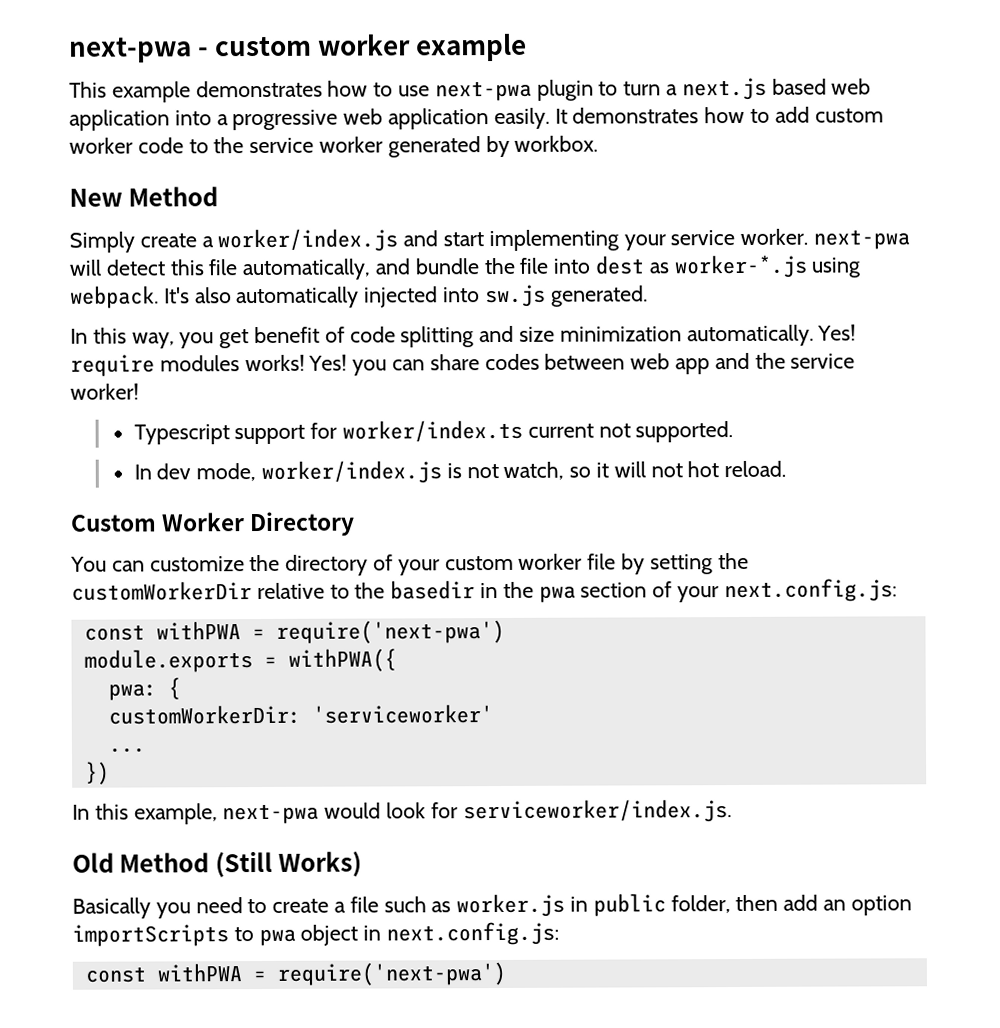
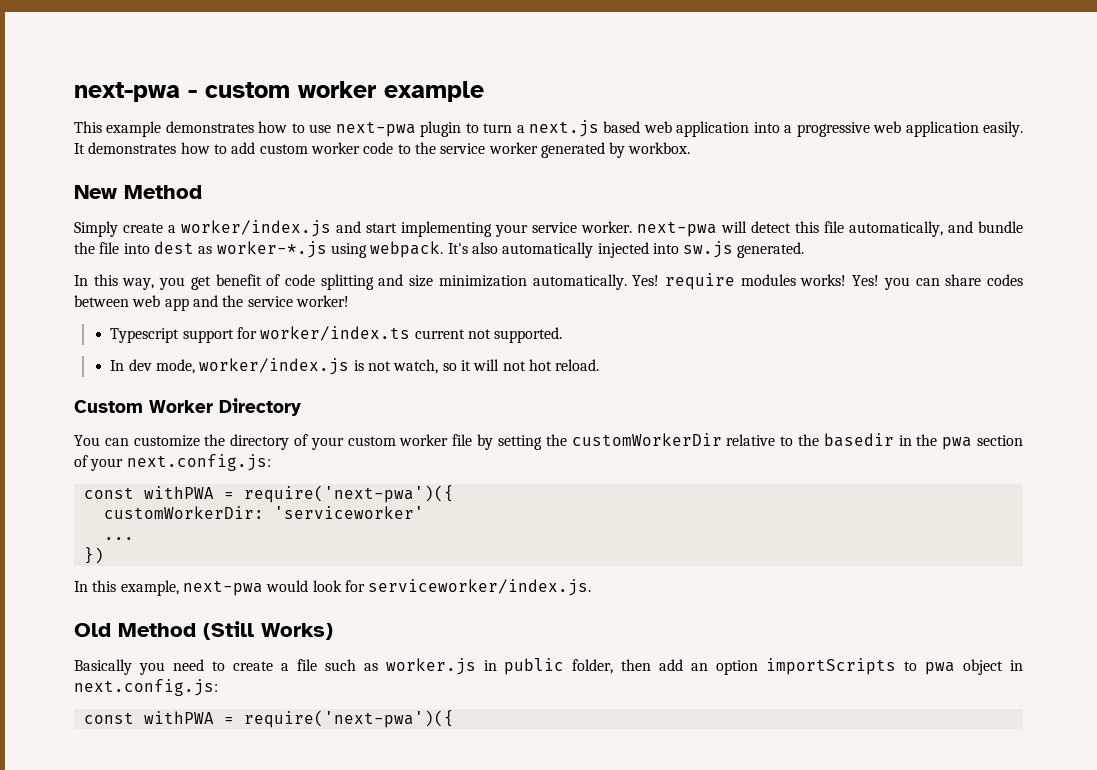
  You can customize the directory of your custom worker file by setting the customWorkerDir relative to the basedir in the pwa section of your next.config.js:
- const withPWA = require('next-pwa')
- module.exports = withPWA({
- pwa: {
+ const withPWA = require('next-pwa')({
  Basically you need to create a file such as worker.js in public folder, then add an option importScripts to pwa object in next.config.js:
- const withPWA = require('next-pwa')
+ const withPWA = require('next-pwa')({

